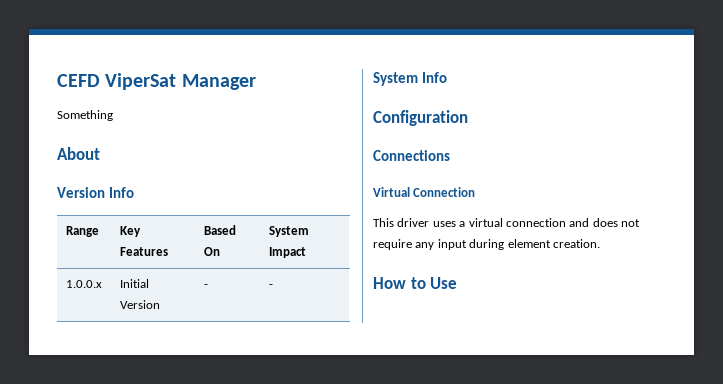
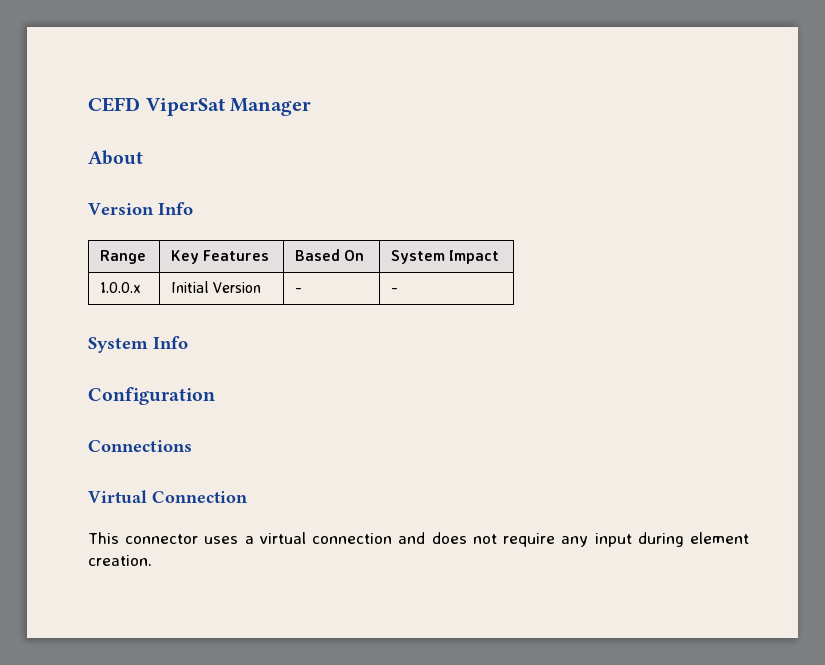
- Something
- This driver uses a virtual connection and does not require any input during element creation.
+ This connector uses a virtual connection and does not require any input during element creation.
- How to Use

